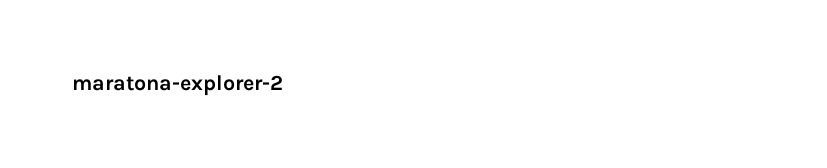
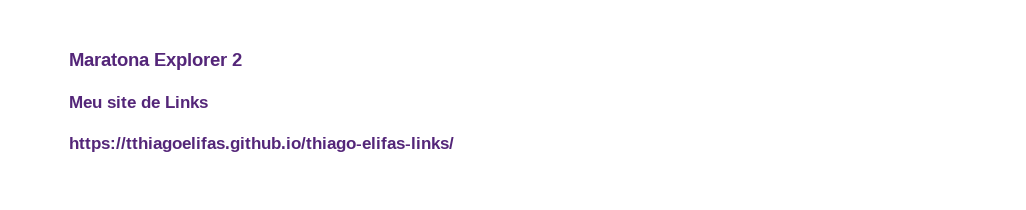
- maratona-explorer-2
+ Maratona Explorer 2
+ Meu site de Links
+ https://tthiagoelifas.github.io/thiago-elifas-links/

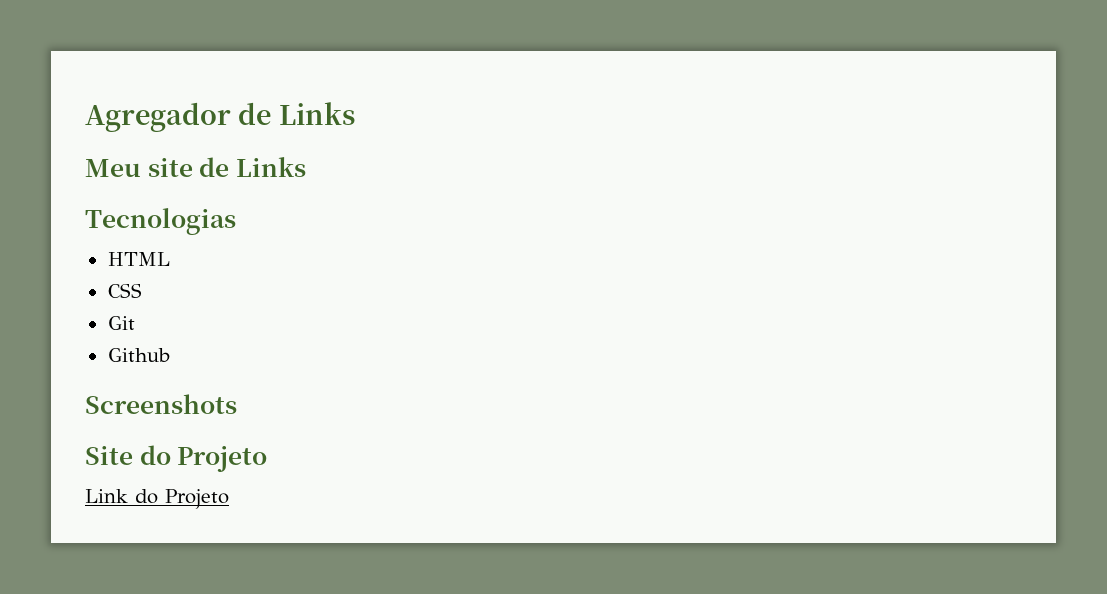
- Maratona Explorer 2
+ Agregador de Links
- https://tthiagoelifas.github.io/thiago-elifas-links/
+ Tecnologias
+ HTML
+ CSS
+ Git
+ Github
+ Screenshots
+ Site do Projeto
+ Link do Projeto

